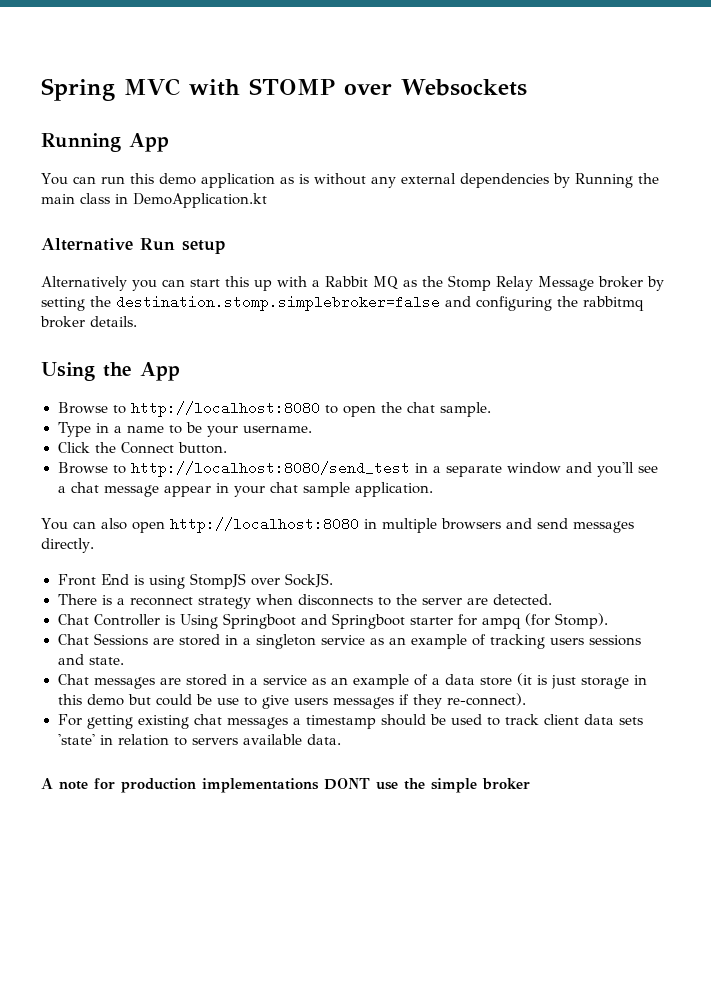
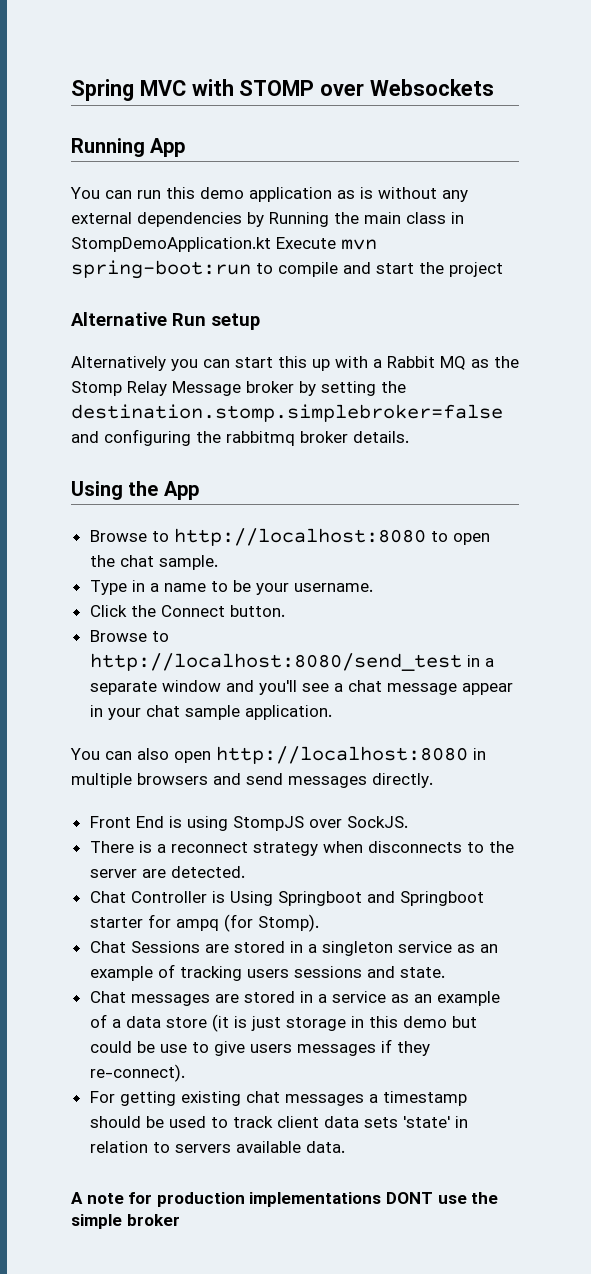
- You can run this demo application as is without any external dependencies by Running the main class in DemoApplication.kt
+ You can run this demo application as is without any external dependencies by Running the main class in StompDemoApplication.kt Execute mvn spring-boot:run to compile and start the project

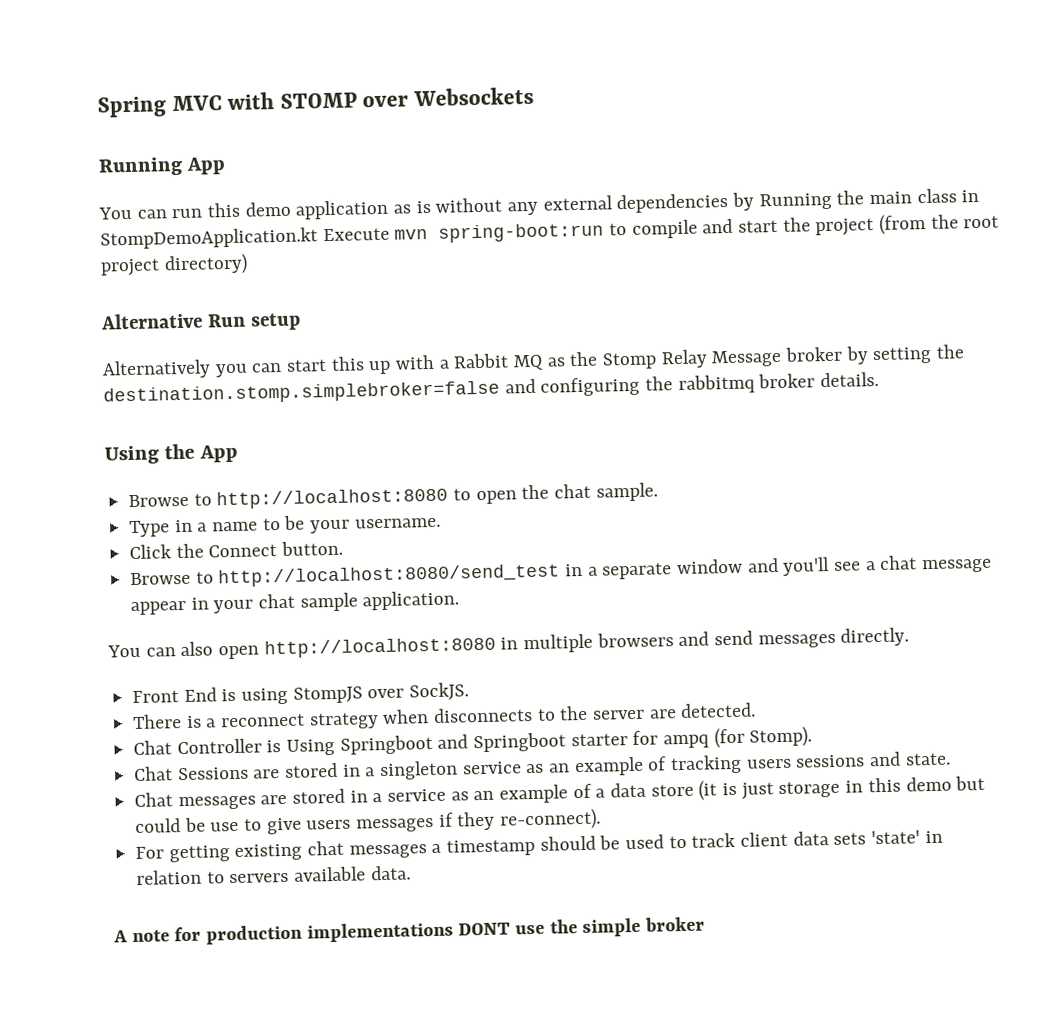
- You can run this demo application as is without any external dependencies by Running the main class in StompDemoApplication.kt Execute mvn spring-boot:run to compile and start the project
+ You can run this demo application as is without any external dependencies by Running the main class in StompDemoApplication.kt Execute mvn spring-boot:run to compile and start the project (from the root project directory)

